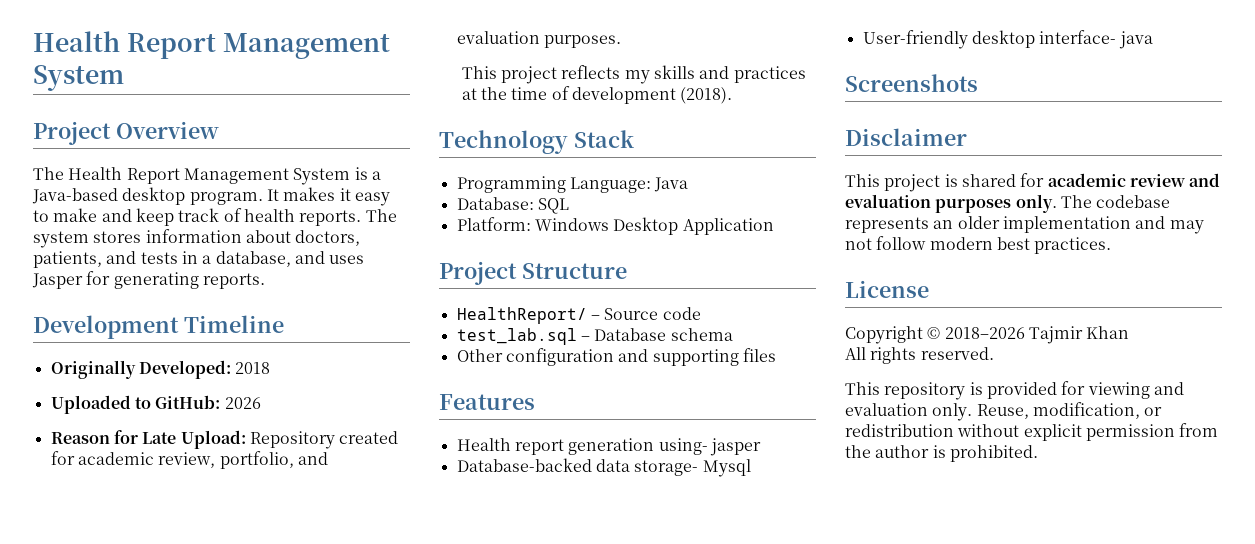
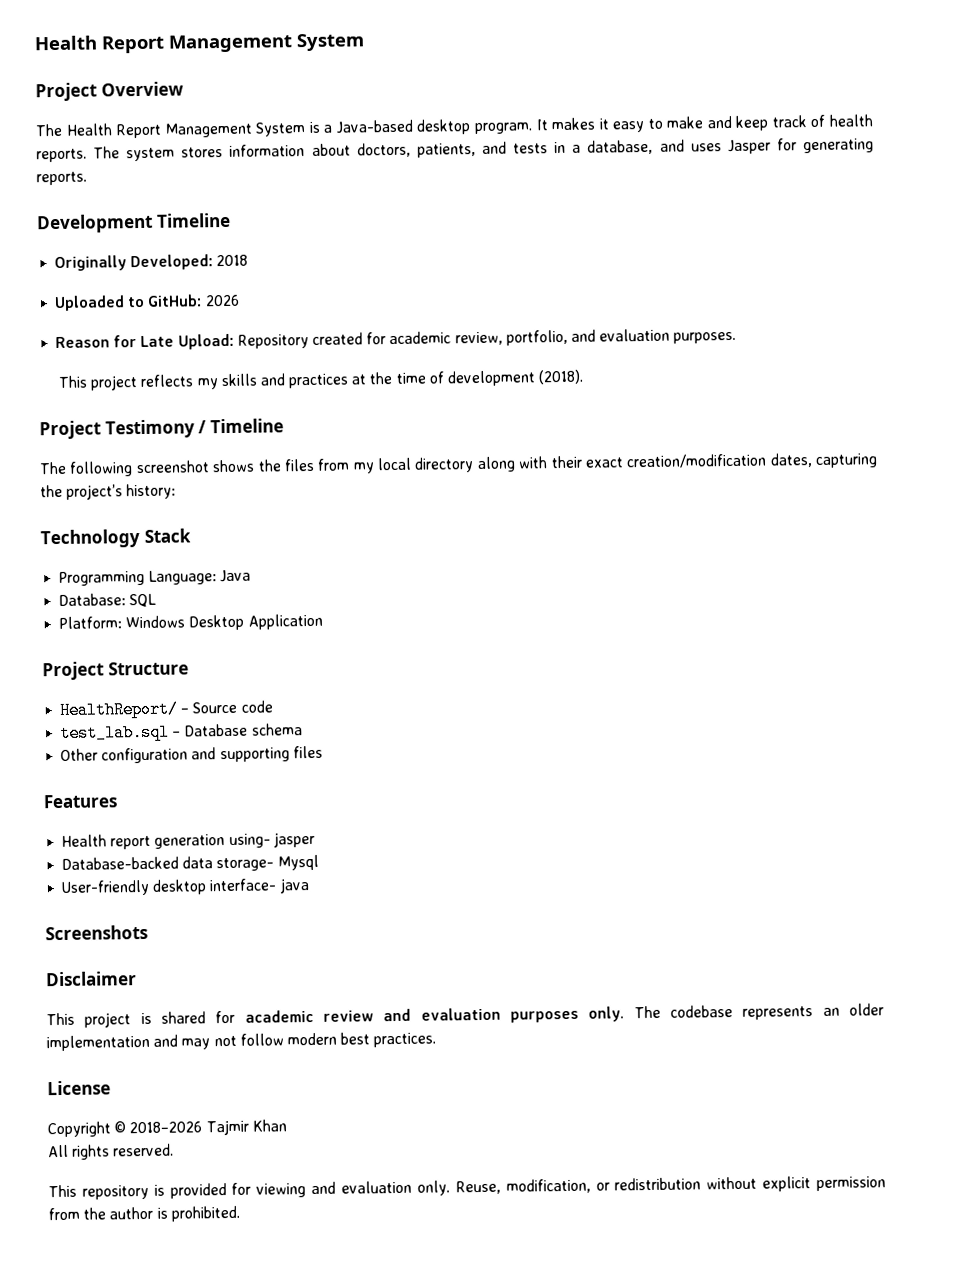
+ Project Testimony / Timeline
+ The following screenshot shows the files from my local directory along with their exact creation/modification dates, capturing the project’s history:

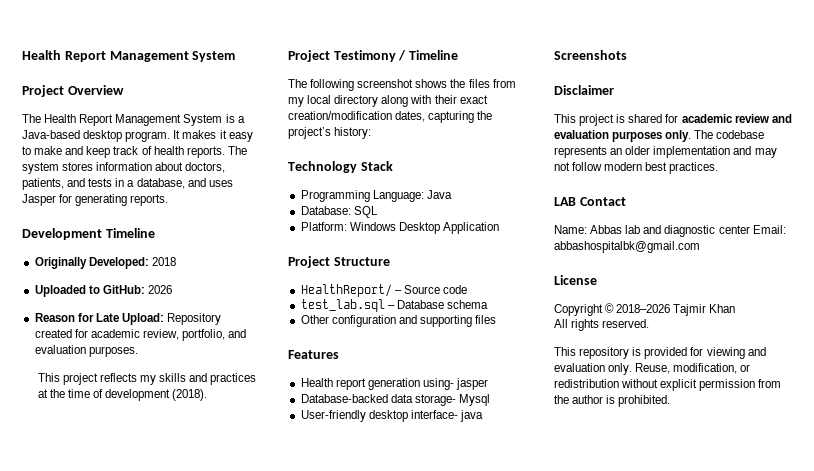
+ LAB Contact
+ Name: Abbas lab and diagnostic center Email: abbashospitalbk@gmail.com

